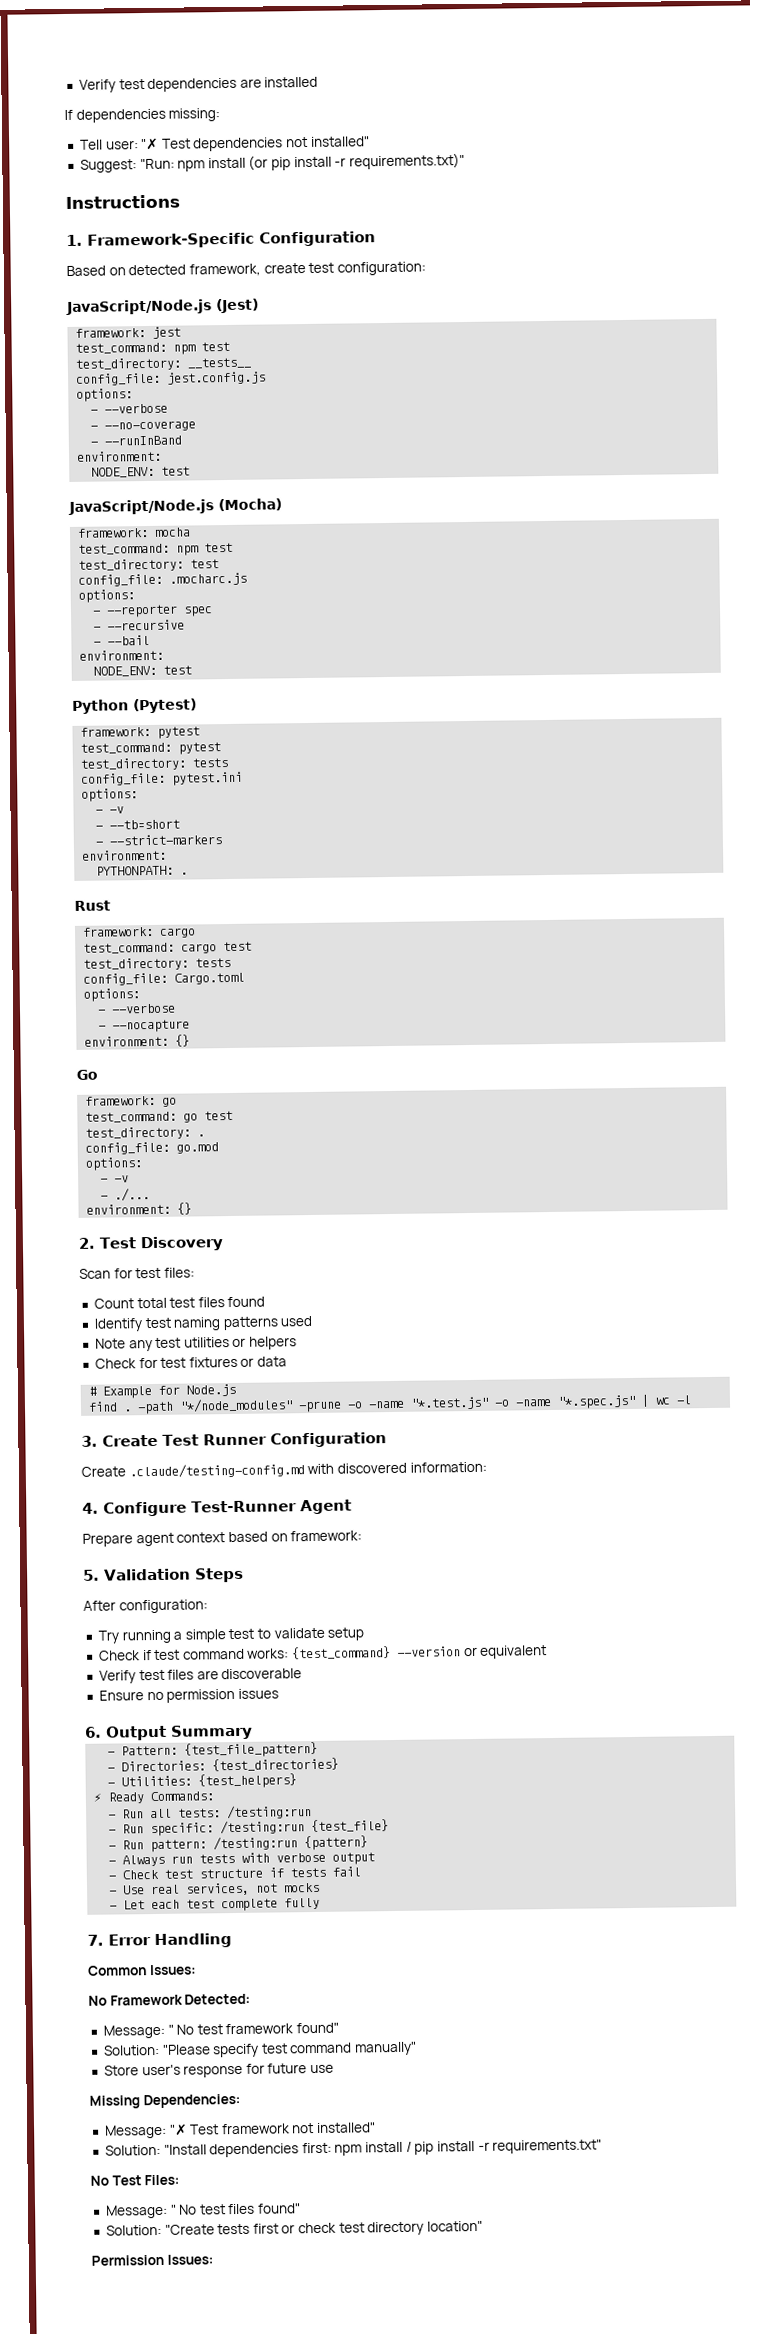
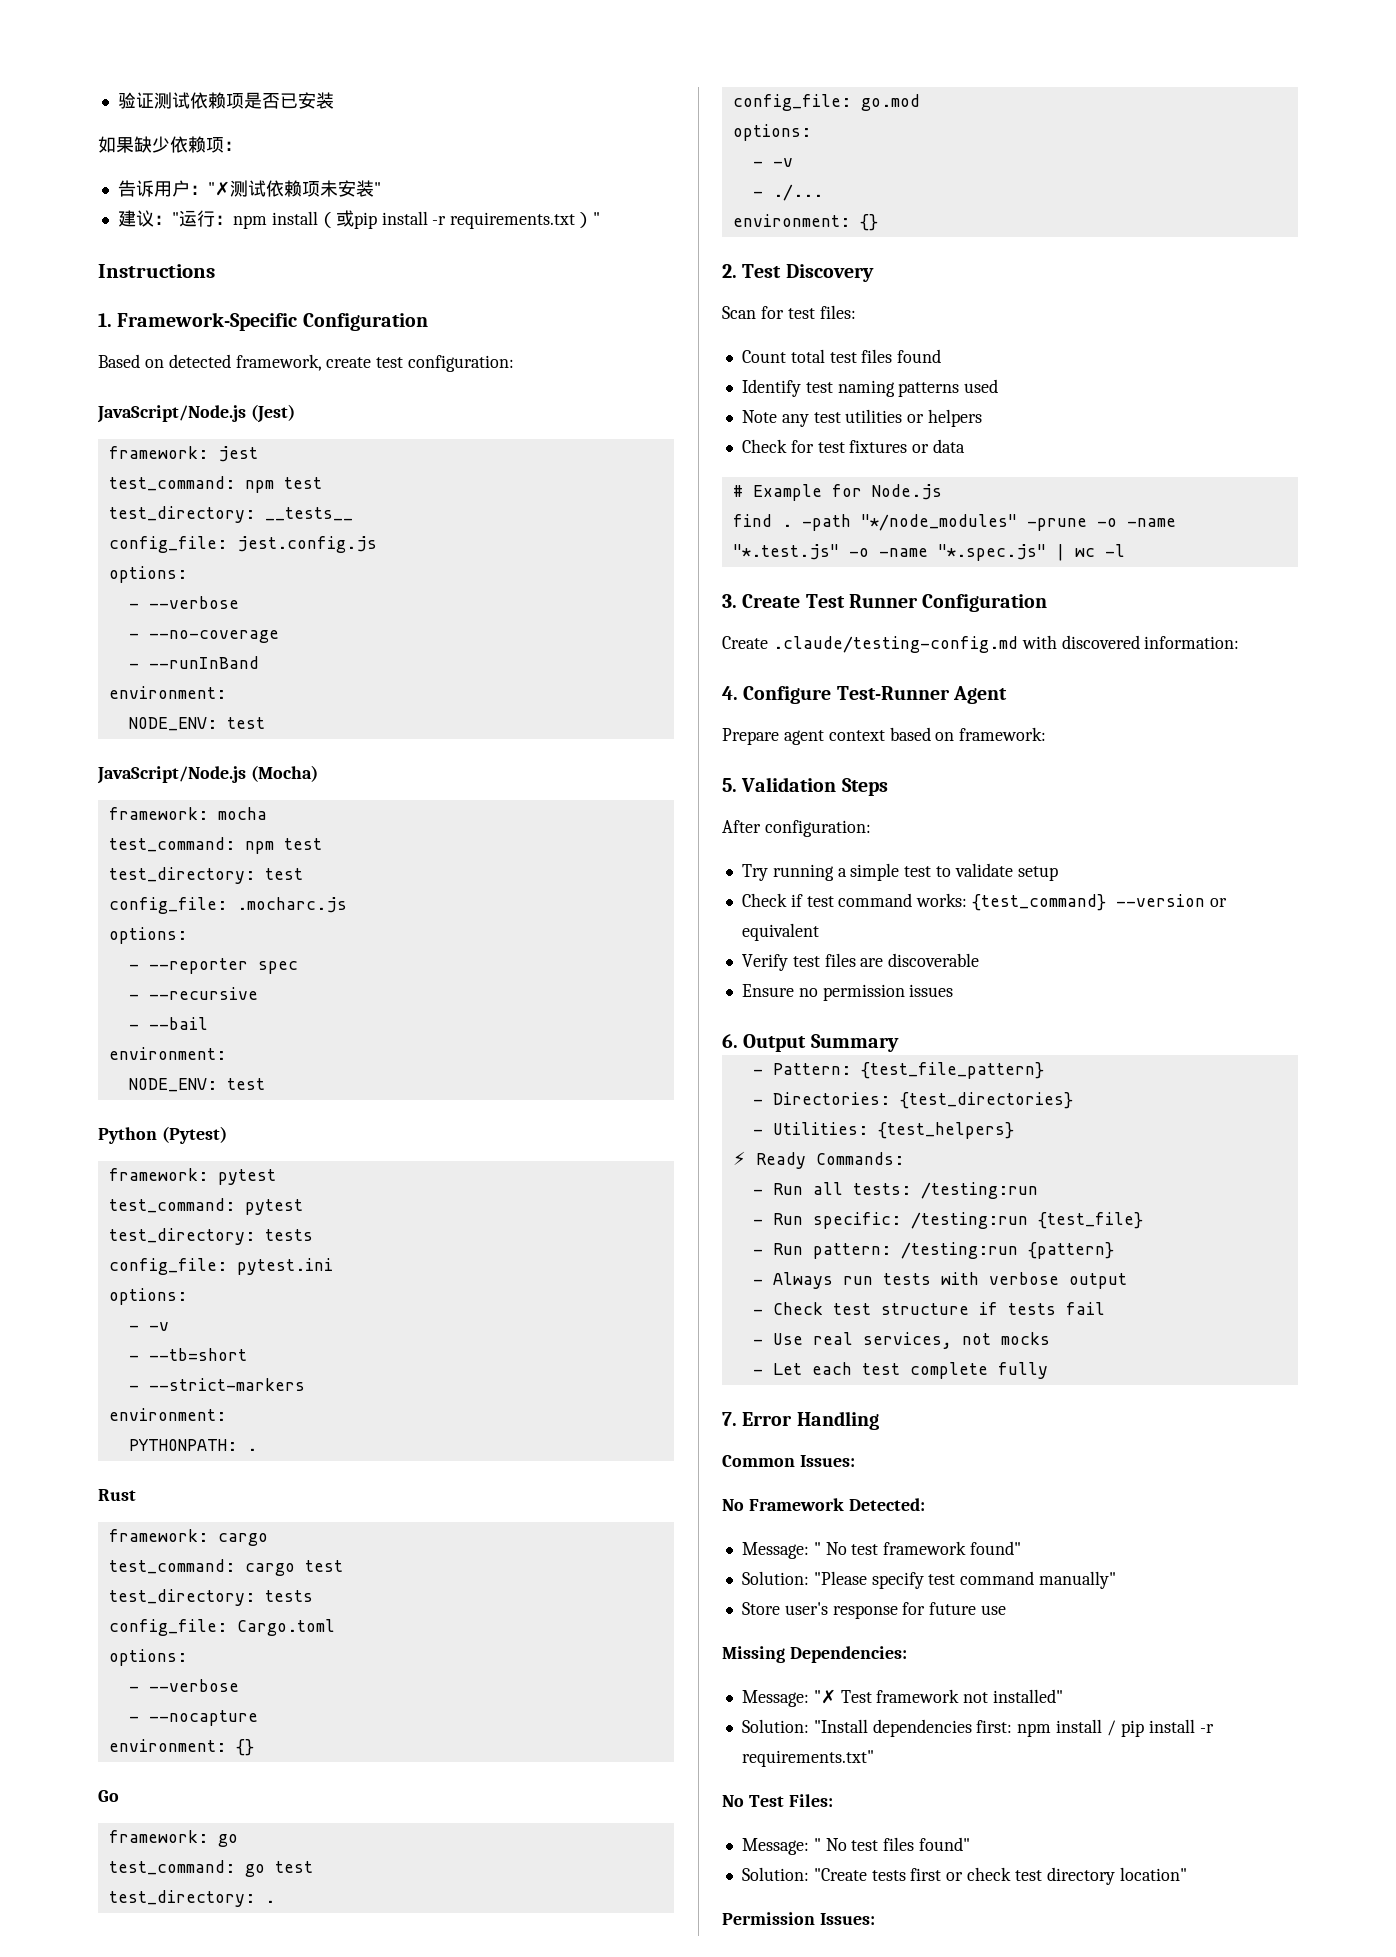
- Verify test dependencies are installed
- If dependencies missing:
- Tell user: "✗ Test dependencies not installed"
- Suggest: "Run: npm install (or pip install -r requirements.txt)"
+ 验证测试依赖项是否已安装
+ 如果缺少依赖项：
+ 告诉用户："✗测试依赖项未安装"
+ 建议："运行：npm install（或pip install -r requirements.txt）"

